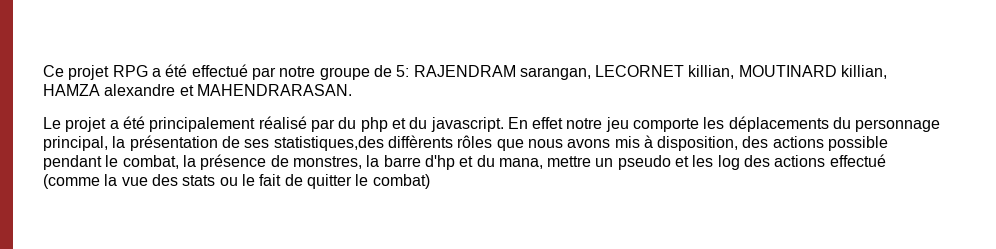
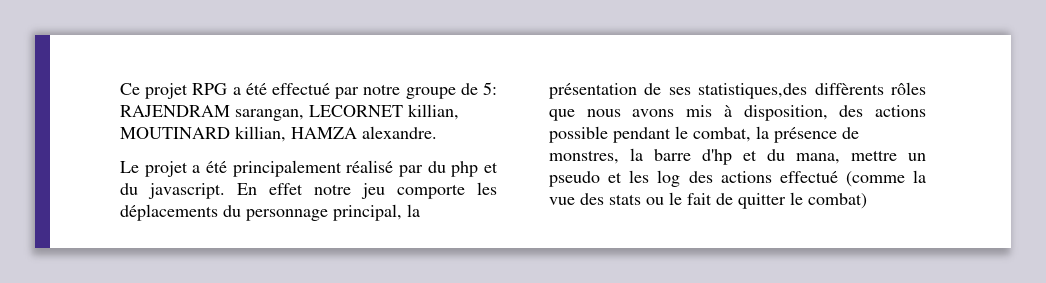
- Ce projet RPG a été effectué par notre groupe de 5: RAJENDRAM sarangan, LECORNET killian, MOUTINARD killian, HAMZA alexandre et MAHENDRARASAN.
+ Ce projet RPG a été effectué par notre groupe de 5: RAJENDRAM sarangan, LECORNET killian, MOUTINARD killian, HAMZA alexandre.

